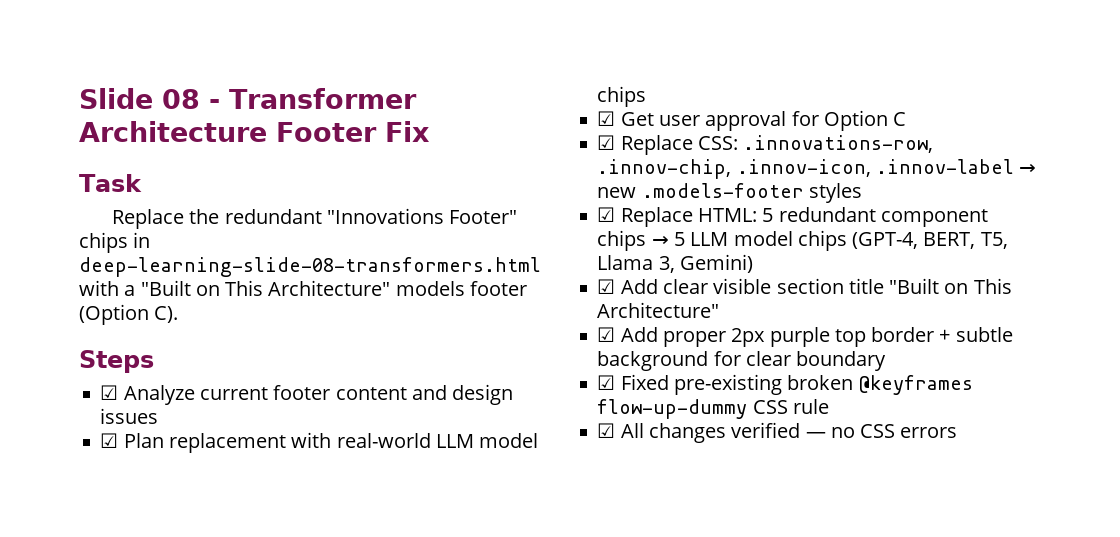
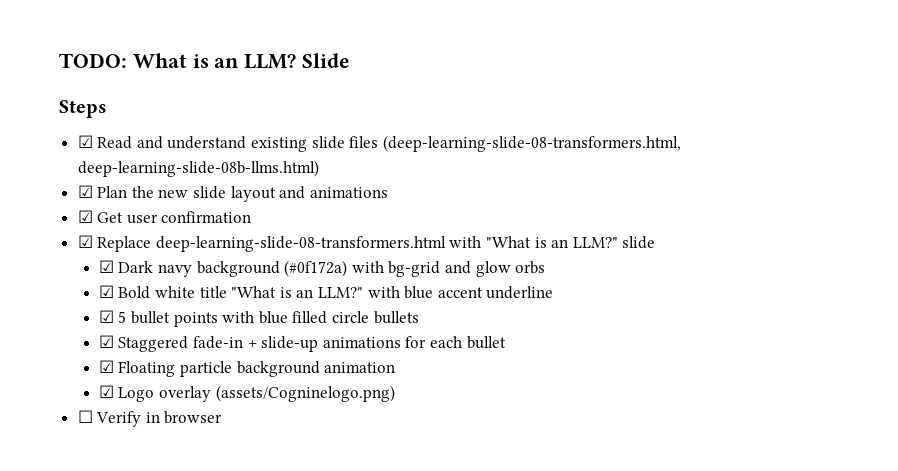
- Slide 08 - Transformer Architecture Footer Fix
- Task
- Replace the redundant "Innovations Footer" chips in deep-learning-slide-08-transformers.html with a "Built on This Architecture" models footer (Option C).
+ TODO: What is an LLM? Slide
  Steps
- ☑ Analyze current footer content and design issues
- ☑ Plan replacement with real-world LLM model chips
- ☑ Get user approval for Option C
- ☑ Replace CSS: .innovations-row, .innov-chip, .innov-icon, .innov-label → new .models-footer styles
- ☑ Replace HTML: 5 redundant component chips → 5 LLM model chips (GPT-4, BERT, T5, Llama 3, Gemini)
- ☑ Add clear visible section title "Built on This Architecture"
- ☑ Add proper 2px purple top border + subtle background for clear boundary
- ☑ Fixed pre-existing broken @keyframes flow-up-dummy CSS rule
- ☑ All changes verified — no CSS errors
+ ☑ Read and understand existing slide files (deep-learning-slide-08-transformers.html, deep-learning-slide-08b-llms.html)
+ ☑ Plan the new slide layout and animations
+ ☑ Get user confirmation
+ ☑ Replace deep-learning-slide-08-transformers.html with "What is an LLM?" slide
+ ☑ Dark navy background (#0f172a) with bg-grid and glow orbs
+ ☑ Bold white title "What is an LLM?" with blue accent underline
+ ☑ 5 bullet points with blue filled circle bullets
+ ☑ Staggered fade-in + slide-up animations for each bullet
+ ☑ Floating particle background animation
+ ☑ Logo overlay (assets/Cogninelogo.png)
+ ☐ Verify in browser

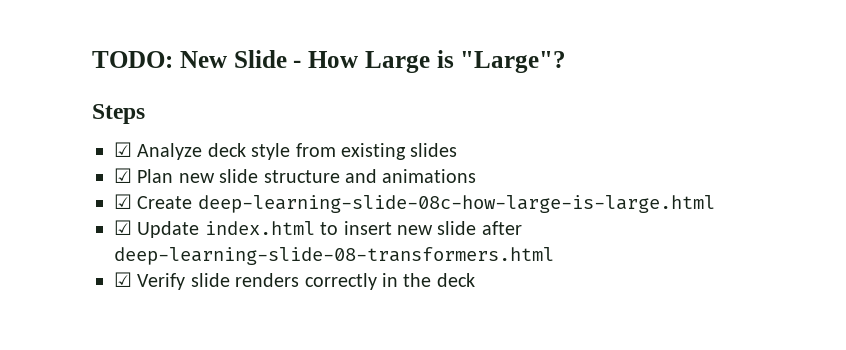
- TODO: What is an LLM? Slide
+ TODO: New Slide - How Large is "Large"?
  Steps
- ☑ Read and understand existing slide files (deep-learning-slide-08-transformers.html, deep-learning-slide-08b-llms.html)
+ ☑ Analyze deck style from existing slides
- ☑ Plan the new slide layout and animations
+ ☑ Plan new slide structure and animations
- ☑ Get user confirmation
- ☑ Replace deep-learning-slide-08-transformers.html with "What is an LLM?" slide
- ☑ Dark navy background (#0f172a) with bg-grid and glow orbs
- ☑ Bold white title "What is an LLM?" with blue accent underline
- ☑ 5 bullet points with blue filled circle bullets
- ☑ Staggered fade-in + slide-up animations for each bullet
- ☑ Floating particle background animation
- ☑ Logo overlay (assets/Cogninelogo.png)
- ☐ Verify in browser
+ ☑ Create deep-learning-slide-08c-how-large-is-large.html
+ ☑ Update index.html to insert new slide after deep-learning-slide-08-transformers.html
+ ☑ Verify slide renders correctly in the deck

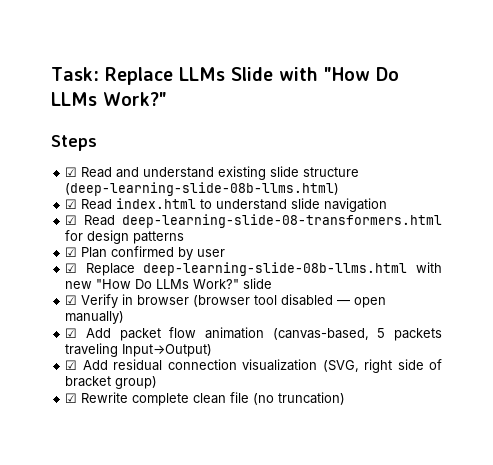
- TODO: New Slide - How Large is "Large"?
+ Task: Replace LLMs Slide with "How Do LLMs Work?"
  Steps
- ☑ Analyze deck style from existing slides
- ☑ Plan new slide structure and animations
- ☑ Create deep-learning-slide-08c-how-large-is-large.html
- ☑ Update index.html to insert new slide after deep-learning-slide-08-transformers.html
+ ☑ Read and understand existing slide structure (deep-learning-slide-08b-llms.html)
+ ☑ Read index.html to understand slide navigation
+ ☑ Read deep-learning-slide-08-transformers.html for design patterns
+ ☑ Plan confirmed by user
+ ☑ Replace deep-learning-slide-08b-llms.html with new "How Do LLMs Work?" slide
- ☑ Verify slide renders correctly in the deck
+ ☑ Verify in browser (browser tool disabled — open manually)
+ ☑ Add packet flow animation (canvas-based, 5 packets traveling Input→Output)
+ ☑ Add residual connection visualization (SVG, right side of bracket group)
+ ☑ Rewrite complete clean file (no truncation)

